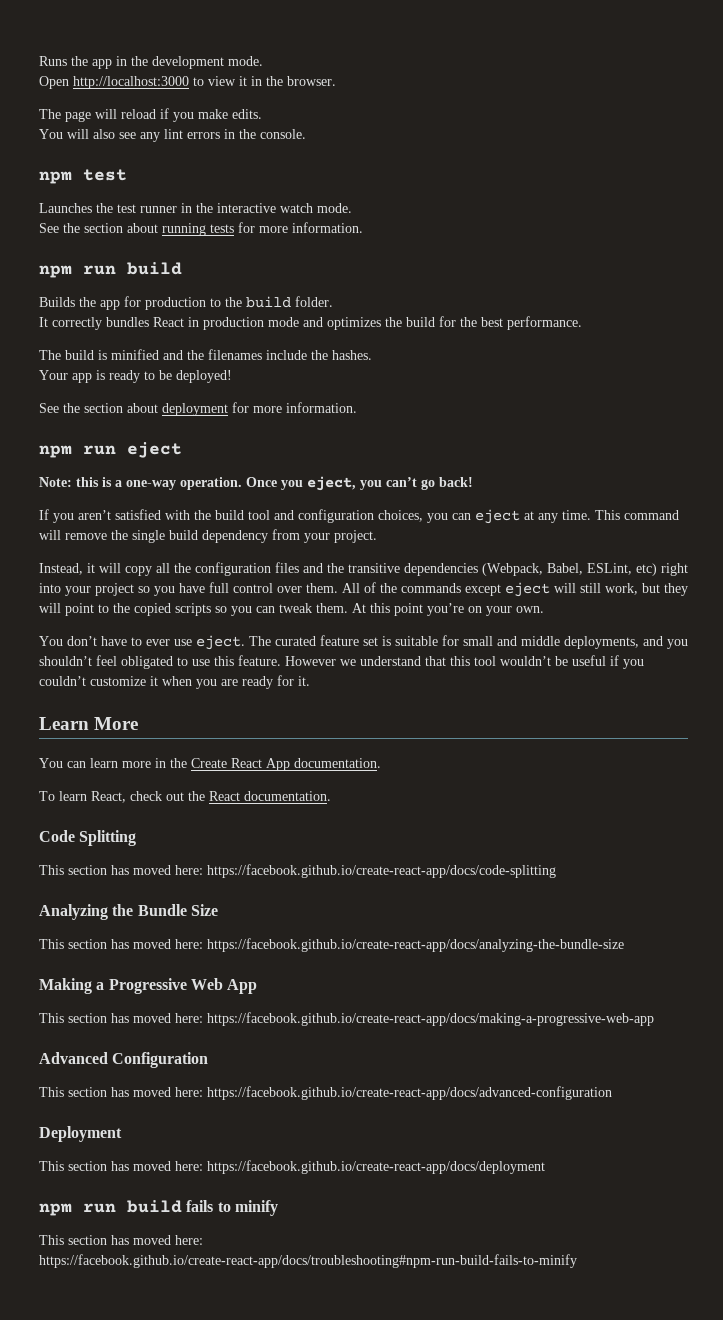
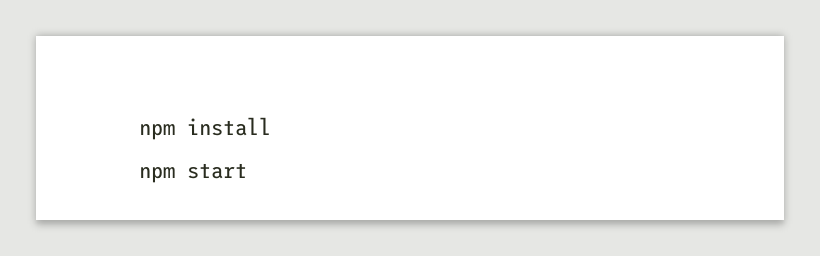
- Runs the app in the development mode.
- Open http://localhost:3000 to view it in the browser.
- The page will reload if you make edits.
- You will also see any lint errors in the console.
- npm test
- Launches the test runner in the interactive watch mode.
- See the section about running tests for more information.
- npm run build
- Builds the app for production to the build folder.
- It correctly bundles React in production mode and optimizes the build for the best performance.
- The build is minified and the filenames include the hashes.
- Your app is ready to be deployed!
- See the section about deployment for more information.
- npm run eject
- Note: this is a one-way operation. Once you eject, you can’t go back!
- If you aren’t satisfied with the build tool and configuration choices, you can eject at any time. This command will remove the single build dependency from your project.
- Instead, it will copy all the configuration files and the transitive dependencies (Webpack, Babel, ESLint, etc) right into your project so you have full control over them. All of the commands except eject will still work, but they will point to the copied scripts so you can tweak them. At this point you’re on your own.
- You don’t have to ever use eject. The curated feature set is suitable for small and middle deployments, and you shouldn’t feel obligated to use this feature. However we understand that this tool wouldn’t be useful if you couldn’t customize it when you are ready for it.
- Learn More
- You can learn more in the Create React App documentation.
- To learn React, check out the React documentation.
- Code Splitting
- This section has moved here: https://facebook.github.io/create-react-app/docs/code-splitting
- Analyzing the Bundle Size
- This section has moved here: https://facebook.github.io/create-react-app/docs/analyzing-the-bundle-size
- Making a Progressive Web App
- This section has moved here: https://facebook.github.io/create-react-app/docs/making-a-progressive-web-app
- Advanced Configuration
- This section has moved here: https://facebook.github.io/create-react-app/docs/advanced-configuration
- Deployment
- This section has moved here: https://facebook.github.io/create-react-app/docs/deployment
- npm run build fails to minify
- This section has moved here: https://facebook.github.io/create-react-app/docs/troubleshooting#npm-run-build-fails-to-minify
+ npm install
+ npm start

